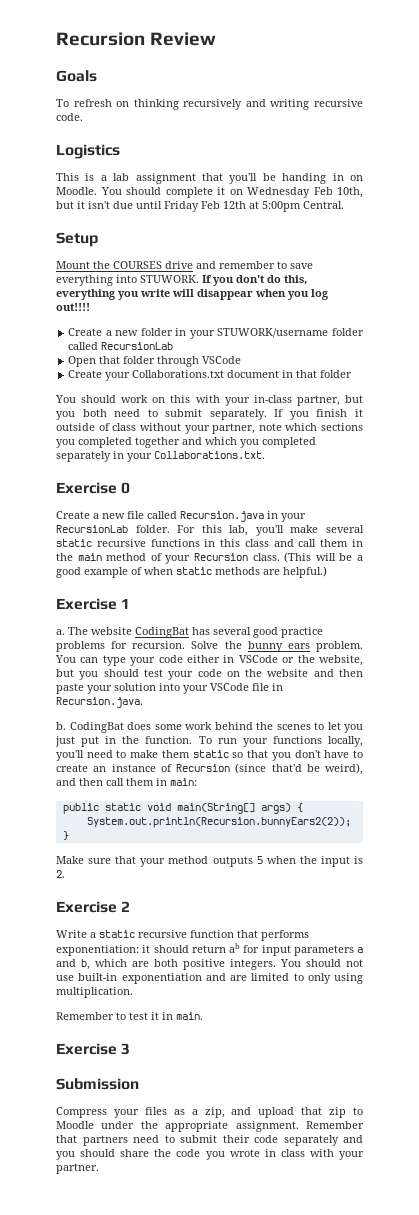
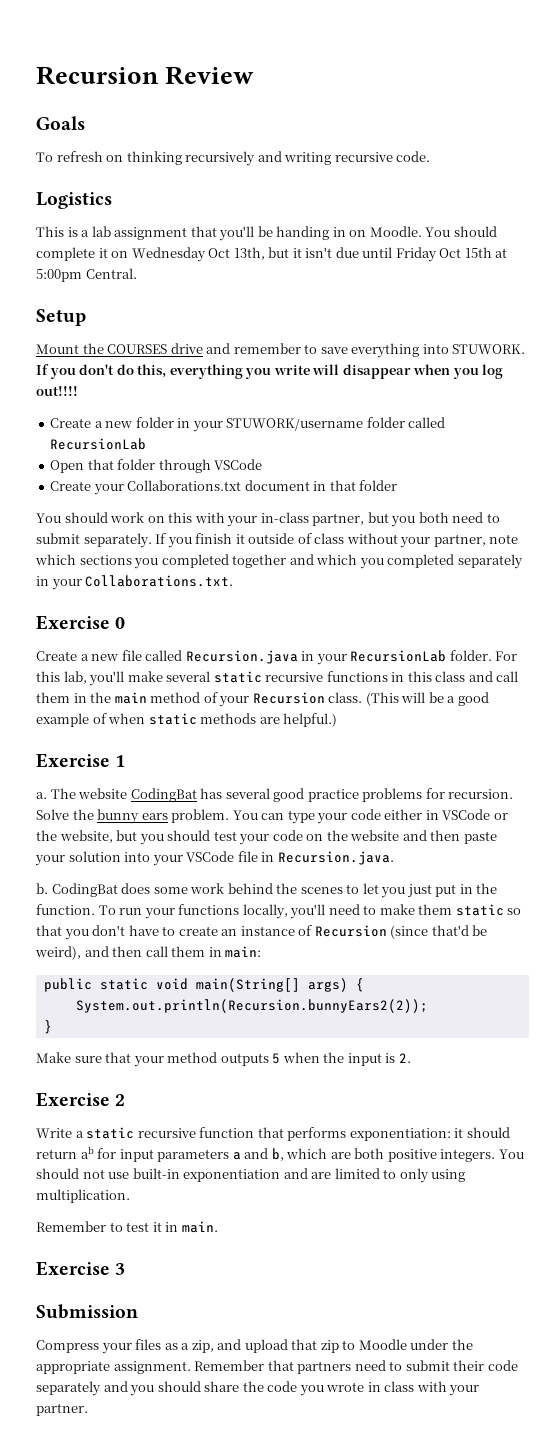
- You should complete it on Wednesday Feb 10th, but it isn't due until Friday Feb 12th at 5:00pm Central.
+ You should complete it on Wednesday Oct 13th, but it isn't due until Friday Oct 15th at 5:00pm Central.

